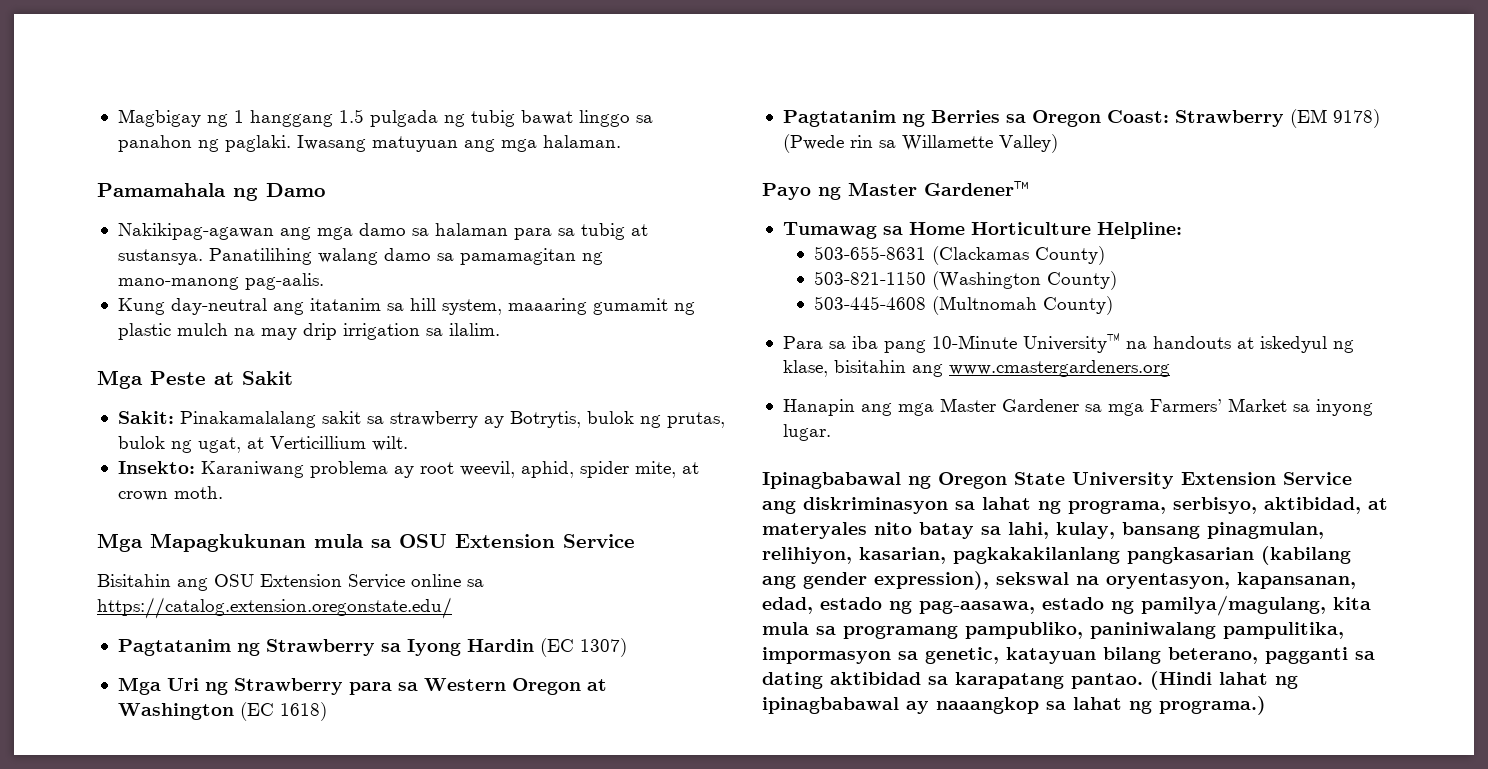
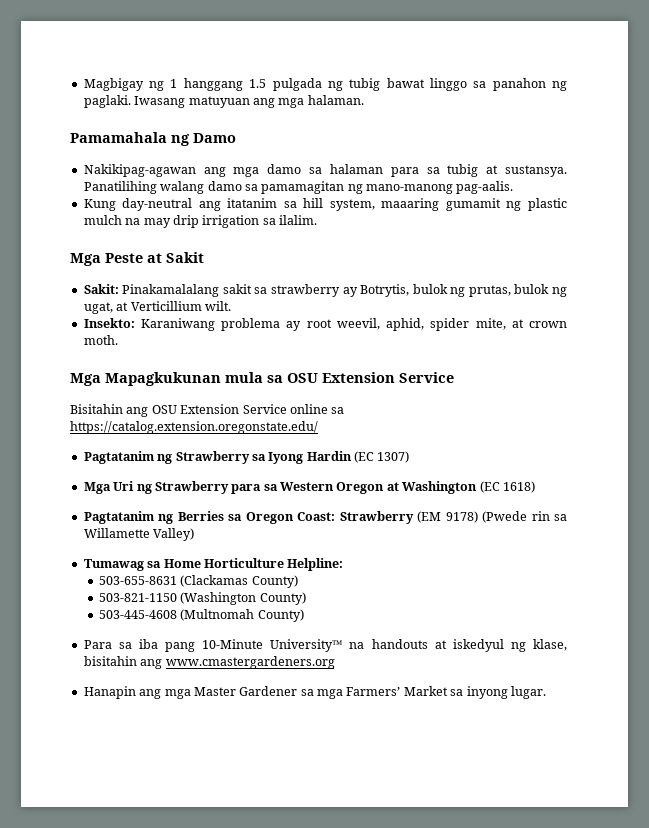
- Payo ng Master Gardener™
- Ipinagbabawal ng Oregon State University Extension Service ang diskriminasyon sa lahat ng programa, serbisyo, aktibidad, at materyales nito batay sa lahi, kulay, bansang pinagmulan, relihiyon, kasarian, pagkakakilanlang pangkasarian (kabilang ang gender expression), sekswal na oryentasyon, kapansanan, edad, estado ng pag-aasawa, estado ng pamilya/magulang, kita mula sa programang pampubliko, paniniwalang pampulitika, impormasyon sa genetic, katayuan bilang beterano, pagganti sa dating aktibidad sa karapatang pantao. (Hindi lahat ng ipinagbabawal ay naaangkop sa lahat ng programa.)

